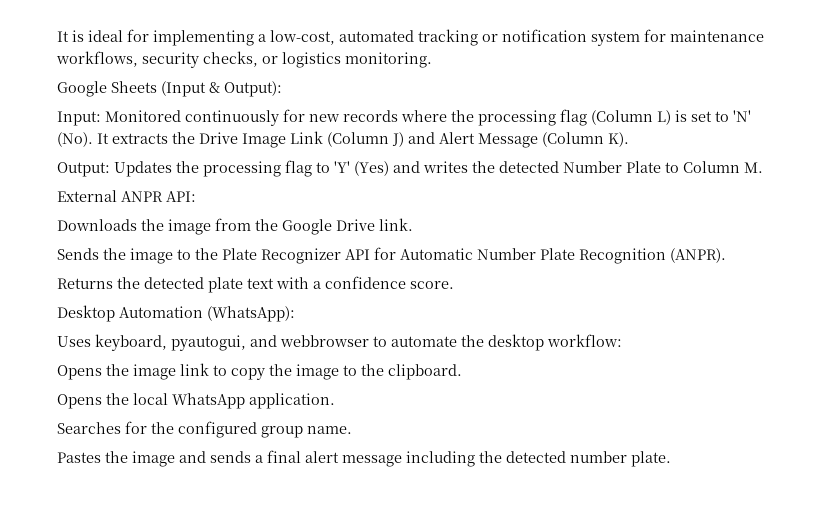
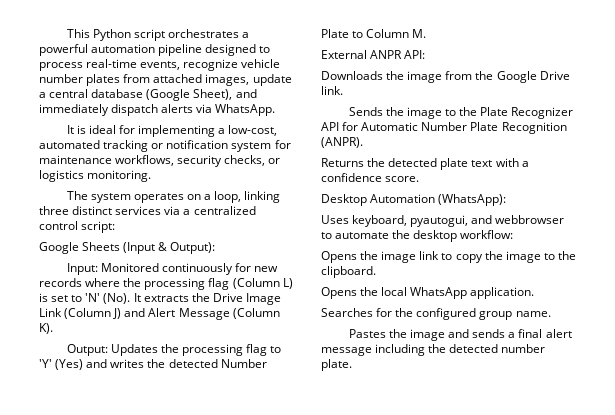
+ This Python script orchestrates a powerful automation pipeline designed to process real-time events, recognize vehicle number plates from attached images, update a central database (Google Sheet), and immediately dispatch alerts via WhatsApp.
+ The system operates on a loop, linking three distinct services via a centralized control script:

